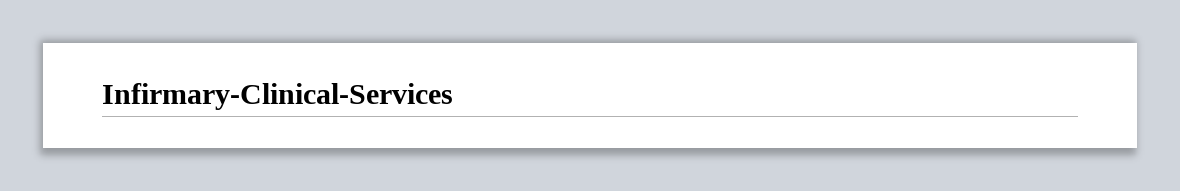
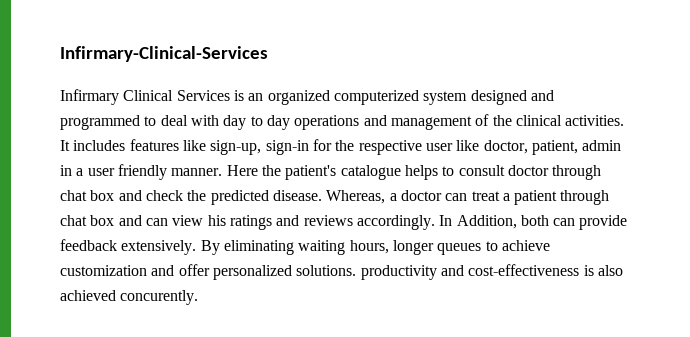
+ Infirmary Clinical Services is an organized computerized system designed and programmed to deal with day to day operations and management of the clinical activities. It includes features like sign-up, sign-in for the respective user like doctor, patient, admin in a user friendly manner. Here the patient's catalogue helps to consult doctor through chat box and check the predicted disease. Whereas, a doctor can treat a patient through chat box and can view his ratings and reviews accordingly. In Addition, both can provide feedback extensively. By eliminating waiting hours, longer queues to achieve customization and offer personalized solutions. productivity and cost-effectiveness is also achieved concurently.

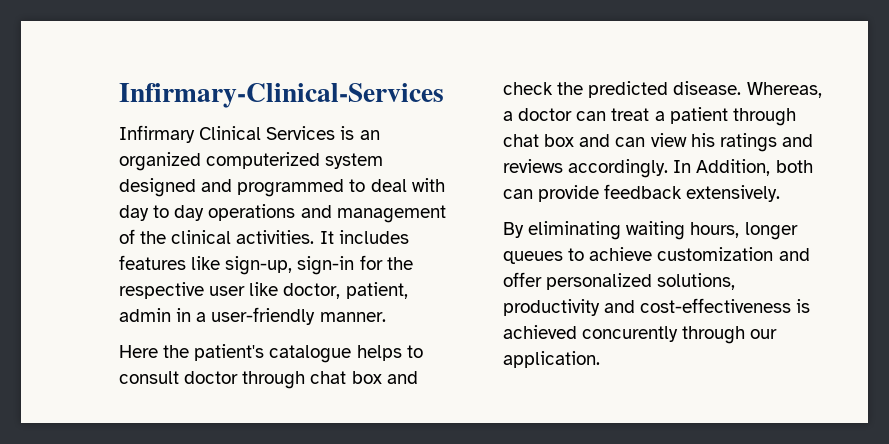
- It includes features like sign-up, sign-in for the respective user like doctor, patient, admin in a user friendly manner. Here the patient's catalogue helps to consult doctor through chat box and check the predicted disease.
+ It includes features like sign-up, sign-in for the respective user like doctor, patient, admin in a user-friendly manner.
+ Here the patient's catalogue helps to consult doctor through chat box and check the predicted disease.
- In Addition, both can provide feedback extensively. By eliminating waiting hours, longer queues to achieve customization and offer personalized solutions. productivity and cost-effectiveness is also achieved concurently.
+ In Addition, both can provide feedback extensively.
+ By eliminating waiting hours, longer queues to achieve customization and offer personalized solutions, productivity and cost-effectiveness is achieved concurently through our application.

